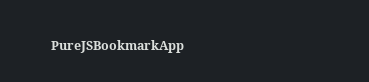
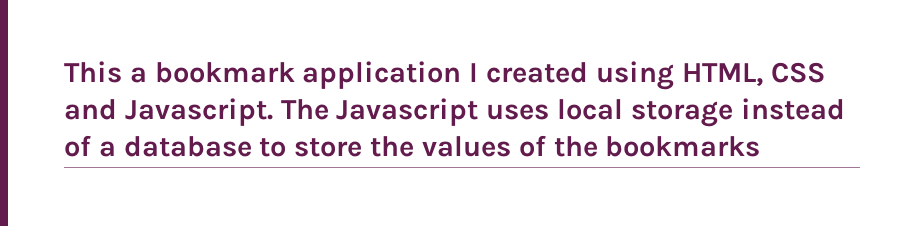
- PureJSBookmarkApp
+ This a bookmark application I created using HTML, CSS and Javascript. The Javascript uses local storage instead of a database to store the values of the bookmarks

